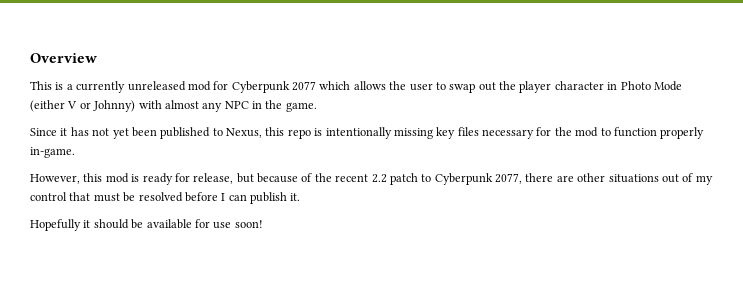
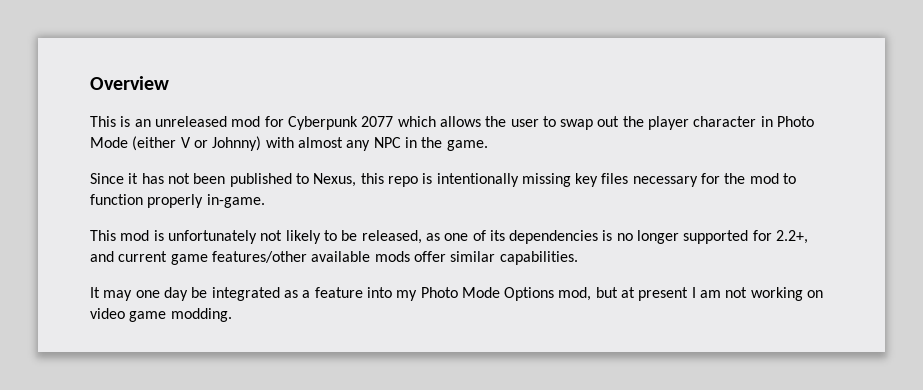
- This is a currently unreleased mod for Cyberpunk 2077 which allows the user to swap out the player character in Photo Mode (either V or Johnny) with almost any NPC in the game.
+ This is an unreleased mod for Cyberpunk 2077 which allows the user to swap out the player character in Photo Mode (either V or Johnny) with almost any NPC in the game.
- Since it has not yet been published to Nexus, this repo is intentionally missing key files necessary for the mod to function properly in-game.
+ Since it has not been published to Nexus, this repo is intentionally missing key files necessary for the mod to function properly in-game.
- However, this mod is ready for release, but because of the recent 2.2 patch to Cyberpunk 2077, there are other situations out of my control that must be resolved before I can publish it.
- Hopefully it should be available for use soon!
+ This mod is unfortunately not likely to be released, as one of its dependencies is no longer supported for 2.2+, and current game features/other available mods offer similar capabilities.
+ It may one day be integrated as a feature into my Photo Mode Options mod, but at present I am not working on video game modding.

